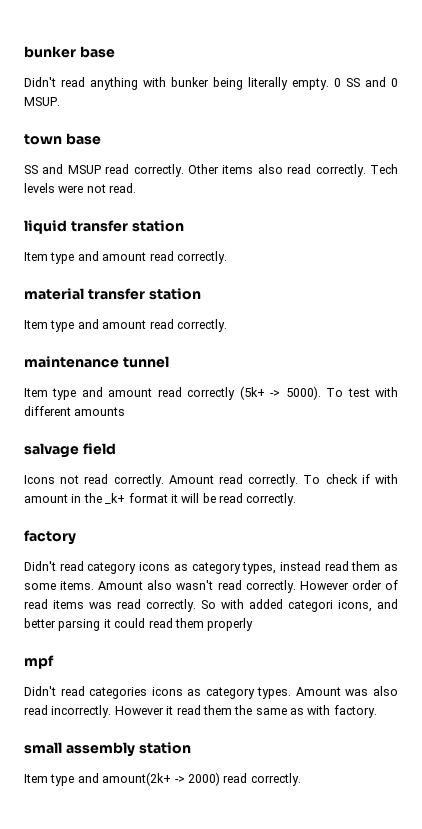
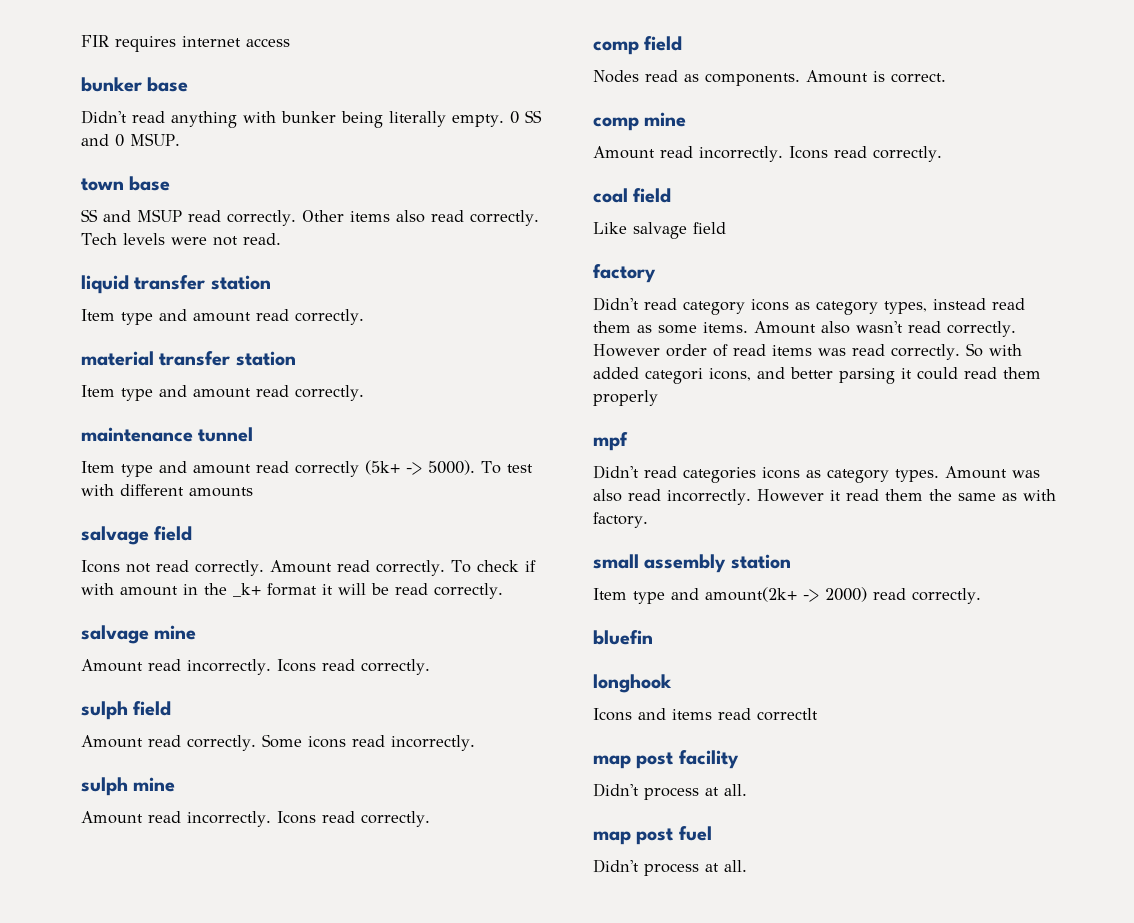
+ FIR requires internet access
+ salvage mine
+ Amount read incorrectly. Icons read correctly.
+ sulph field
+ Amount read correctly. Some icons read incorrectly.
+ sulph mine
+ Amount read incorrectly. Icons read correctly.
+ comp field
+ Nodes read as components. Amount is correct.
+ comp mine
+ Amount read incorrectly. Icons read correctly.
+ coal field
+ Like salvage field
+ bluefin
+ longhook
+ Icons and items read correctlt
+ map post facility
+ Didn't process at all.
+ map post fuel
+ Didn't process at all.

